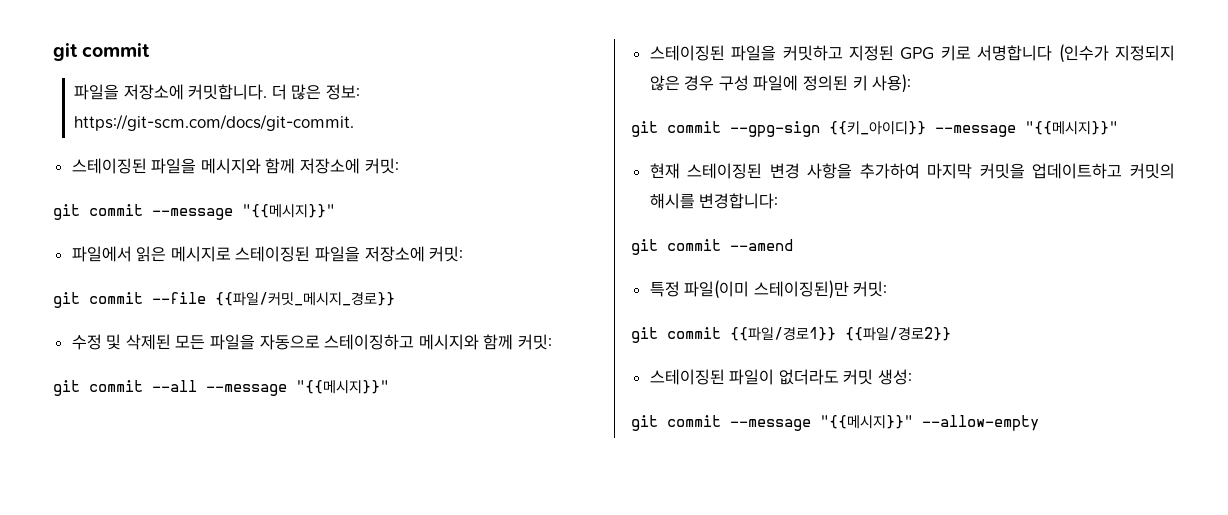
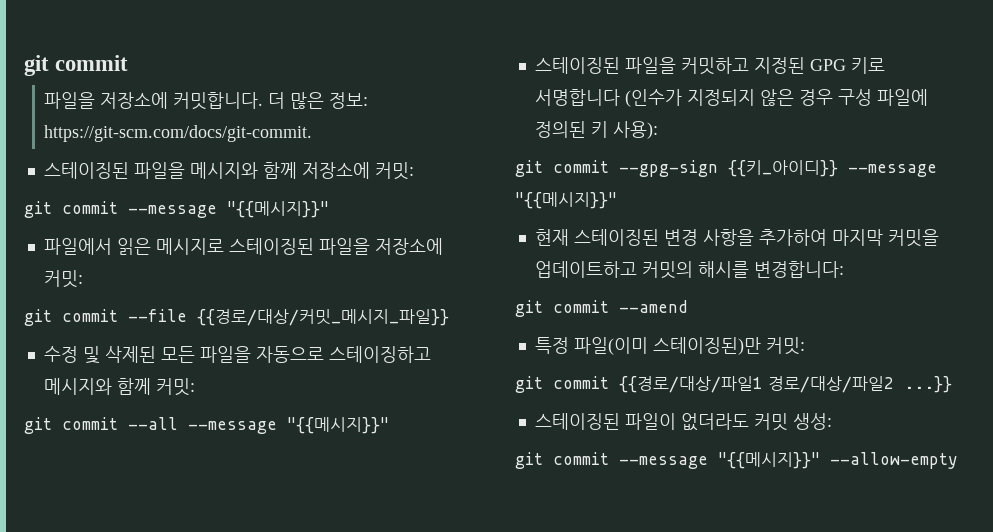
- git commit --file {{파일/커밋_메시지_경로}}
+ git commit --file {{경로/대상/커밋_메시지_파일}}
- git commit {{파일/경로1}} {{파일/경로2}}
+ git commit {{경로/대상/파일1 경로/대상/파일2 ...}}

